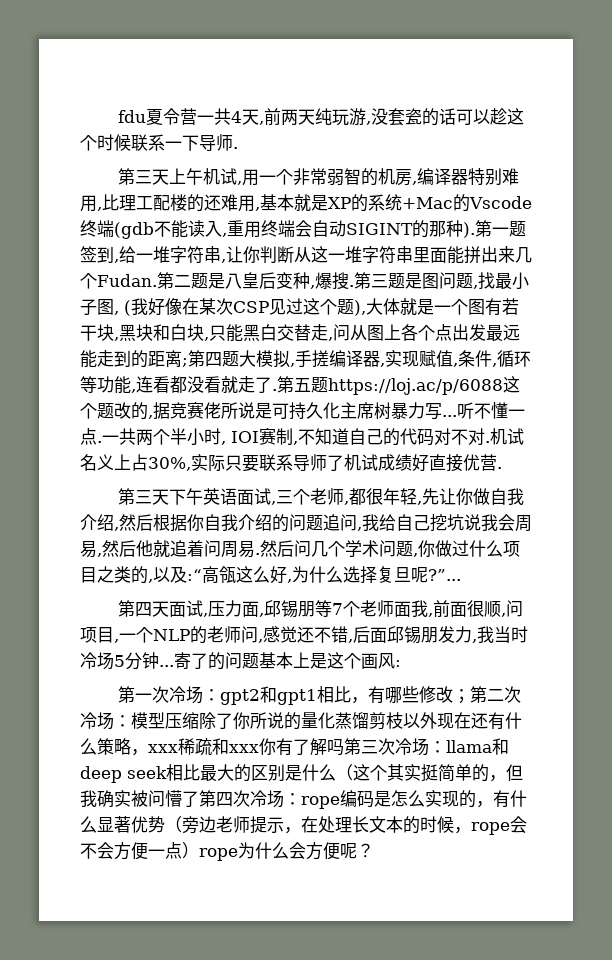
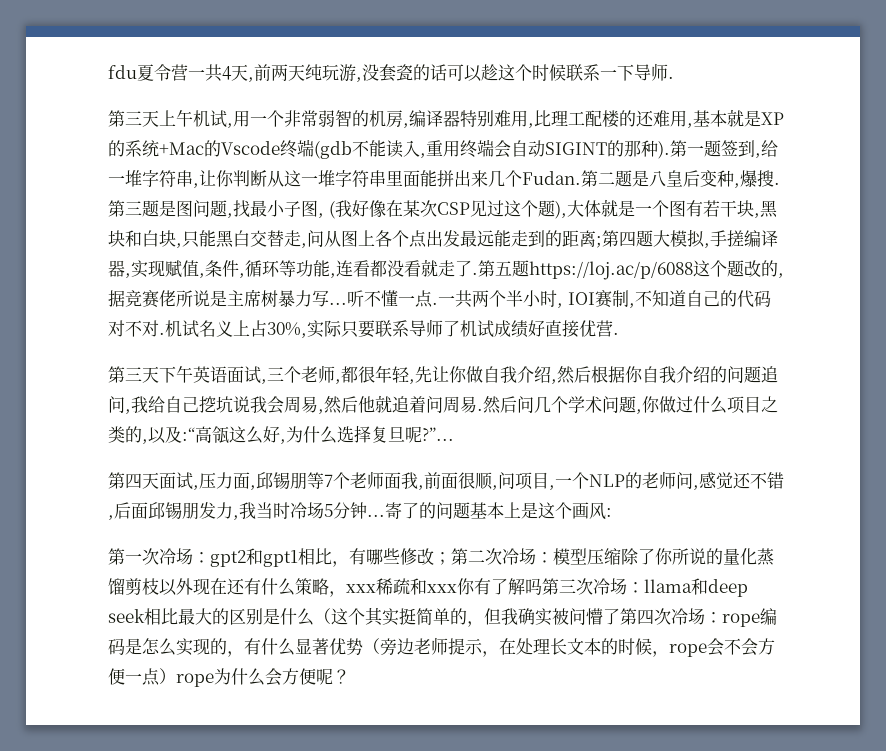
- 第五题https://loj.ac/p/6088这个题改的,据竞赛佬所说是可持久化主席树暴力写...
+ 第五题https://loj.ac/p/6088这个题改的,据竞赛佬所说是主席树暴力写...

